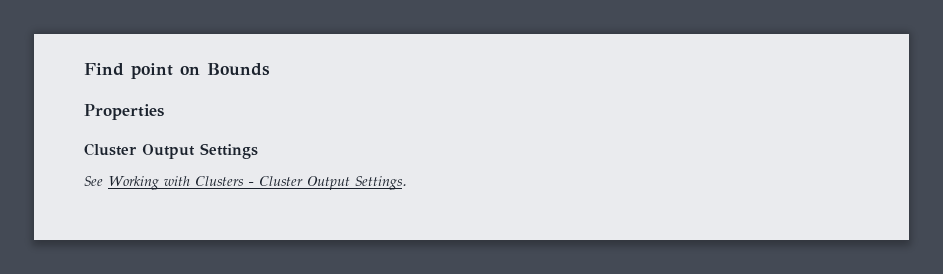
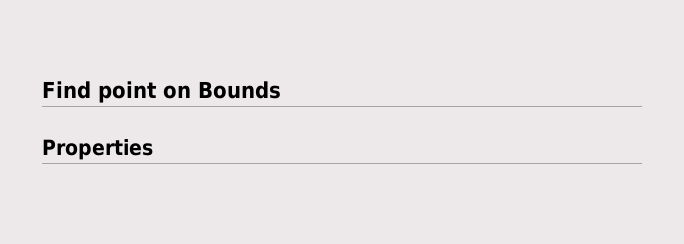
- Cluster Output Settings
- See Working with Clusters - Cluster Output Settings.

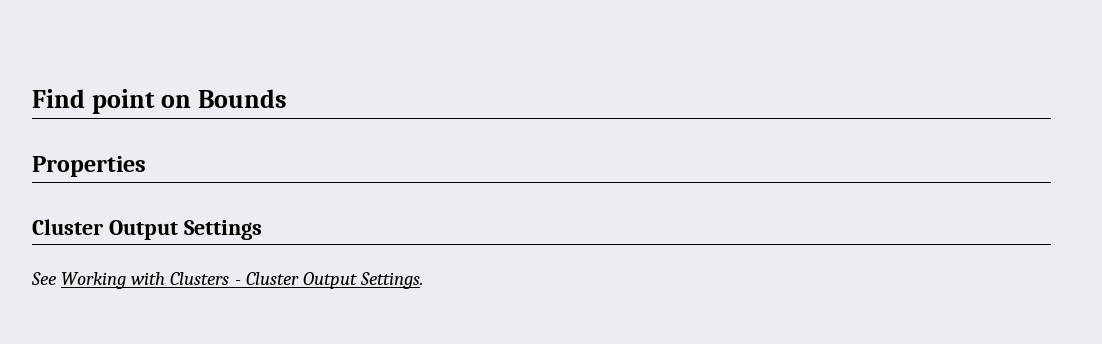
+ Cluster Output Settings
+ See Working with Clusters - Cluster Output Settings.

